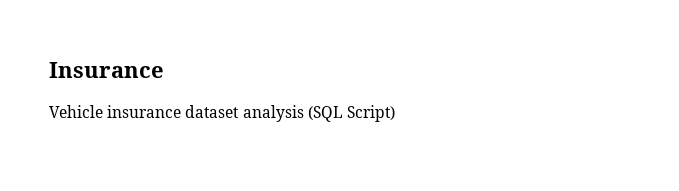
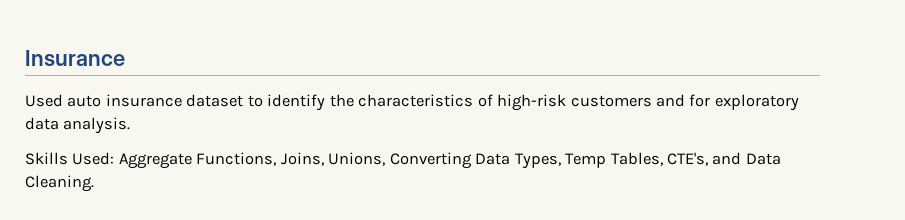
- Vehicle insurance dataset analysis (SQL Script)
+ Used auto insurance dataset to identify the characteristics of high-risk customers and for exploratory data analysis.
+ Skills Used: Aggregate Functions, Joins, Unions, Converting Data Types, Temp Tables, CTE's, and Data Cleaning.

